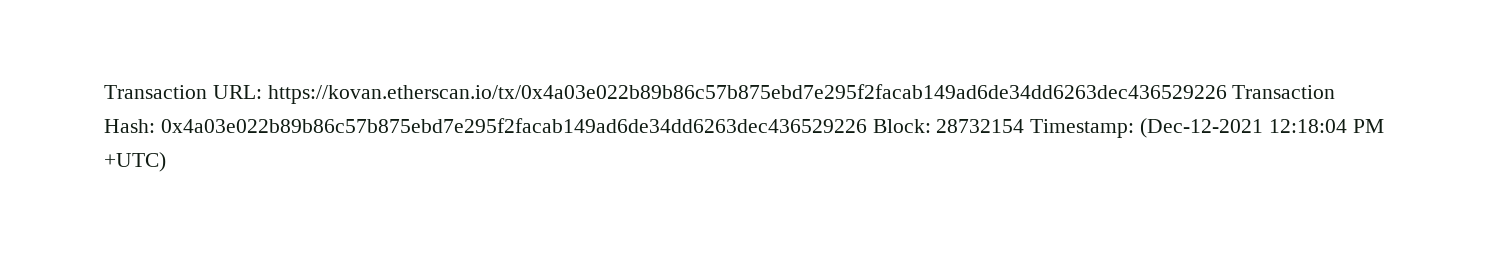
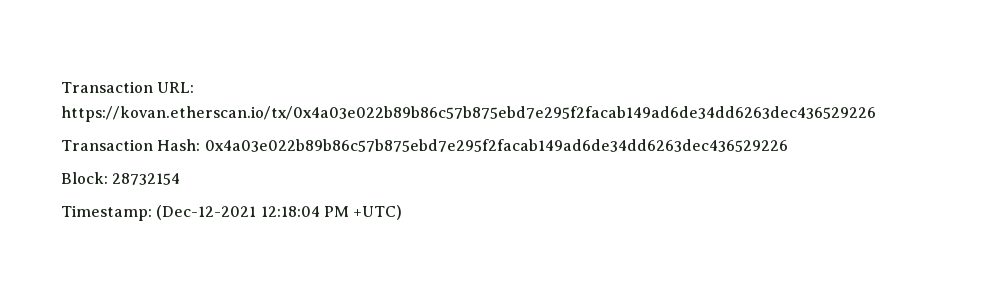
- Transaction URL: https://kovan.etherscan.io/tx/0x4a03e022b89b86c57b875ebd7e295f2facab149ad6de34dd6263dec436529226 Transaction Hash: 0x4a03e022b89b86c57b875ebd7e295f2facab149ad6de34dd6263dec436529226 Block: 28732154 Timestamp: (Dec-12-2021 12:18:04 PM +UTC)
+ Transaction URL: https://kovan.etherscan.io/tx/0x4a03e022b89b86c57b875ebd7e295f2facab149ad6de34dd6263dec436529226
+ Transaction Hash: 0x4a03e022b89b86c57b875ebd7e295f2facab149ad6de34dd6263dec436529226
+ Block: 28732154
+ Timestamp: (Dec-12-2021 12:18:04 PM +UTC)

